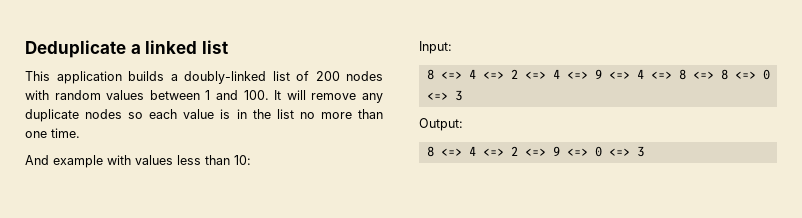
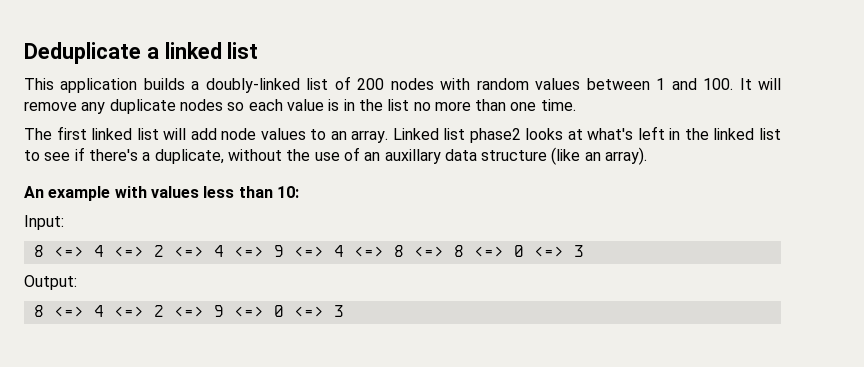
- And example with values less than 10:
+ The first linked list will add node values to an array. Linked list phase2 looks at what's left in the linked list to see if there's a duplicate, without the use of an auxillary data structure (like an array).
+ An example with values less than 10:

